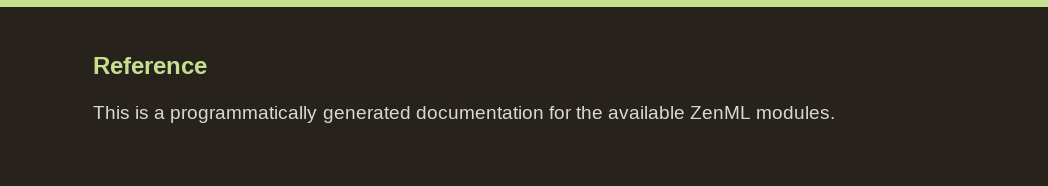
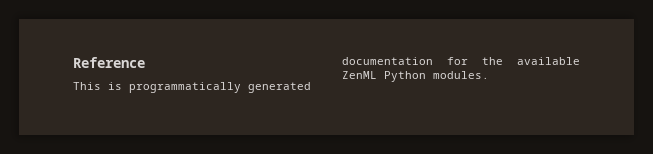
- This is a programmatically generated documentation for the available ZenML modules.
+ This is programmatically generated documentation for the available ZenML Python modules.

